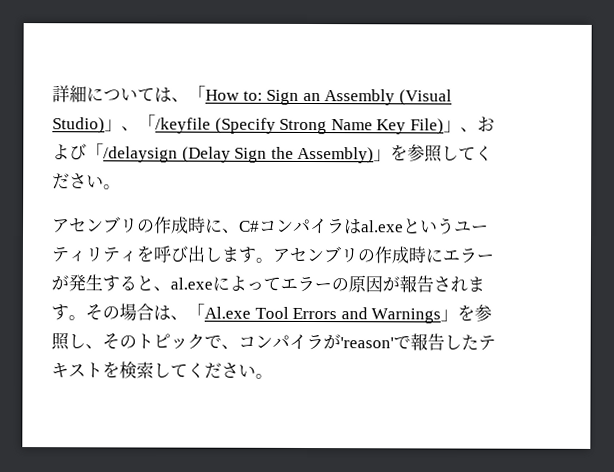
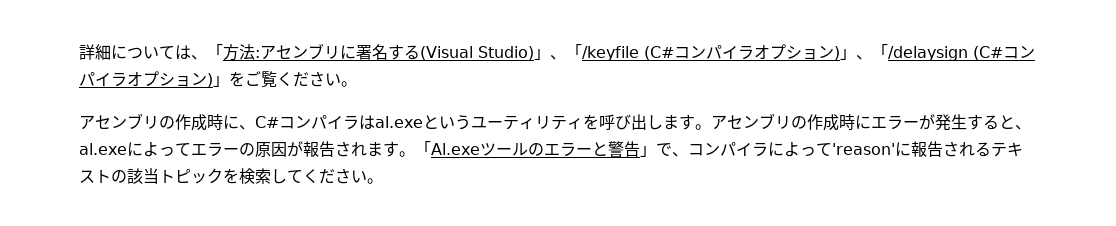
- 詳細については、「How to: Sign an Assembly (Visual Studio)」、「/keyfile (Specify Strong Name Key File)」、および「/delaysign (Delay Sign the Assembly)」を参照してください。
+ 詳細については、「方法:アセンブリに署名する(Visual Studio)」、「/keyfile (C#コンパイラオプション)」、「/delaysign (C#コンパイラオプション)」をご覧ください。
- その場合は、「Al.exe Tool Errors and Warnings」を参照し、そのトピックで、コンパイラが'reason'で報告したテキストを検索してください。
+ 「Al.exeツールのエラーと警告」で、コンパイラによって'reason'に報告されるテキストの該当トピックを検索してください。

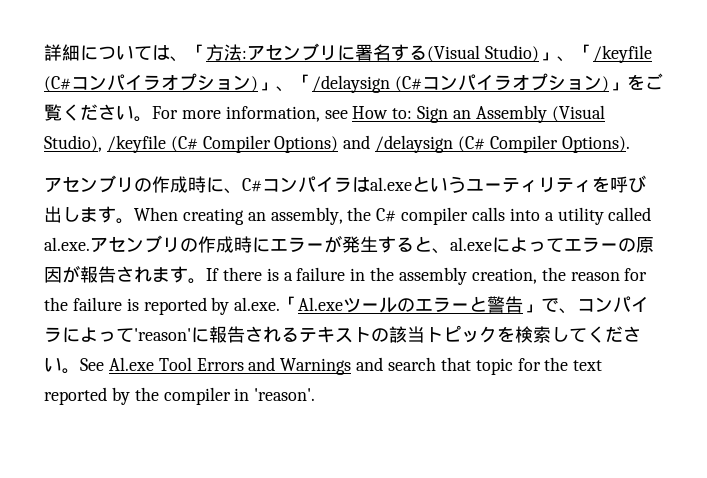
+ For more information, see How to: Sign an Assembly (Visual Studio), /keyfile (C# Compiler Options) and /delaysign (C# Compiler Options).
- アセンブリの作成時にエラーが発生すると、al.exeによってエラーの原因が報告されます。
+ When creating an assembly, the C# compiler calls into a utility called al.exe.アセンブリの作成時にエラーが発生すると、al.exeによってエラーの原因が報告されます。
- 「Al.exeツールのエラーと警告」で、コンパイラによって'reason'に報告されるテキストの該当トピックを検索してください。
+ If there is a failure in the assembly creation, the reason for the failure is reported by al.exe.「Al.exeツールのエラーと警告」で、コンパイラによって'reason'に報告されるテキストの該当トピックを検索してください。
+ See Al.exe Tool Errors and Warnings and search that topic for the text reported by the compiler in 'reason'.

